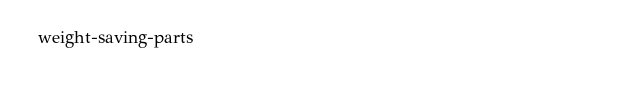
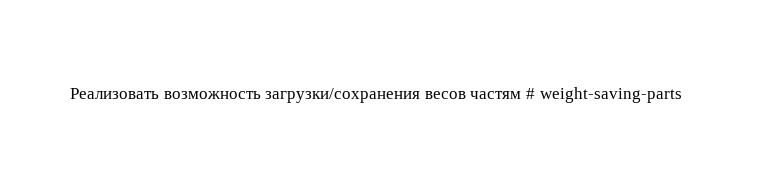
- weight-saving-parts
+ Реализовать возможность загрузки/сохранения весов частям # weight-saving-parts

